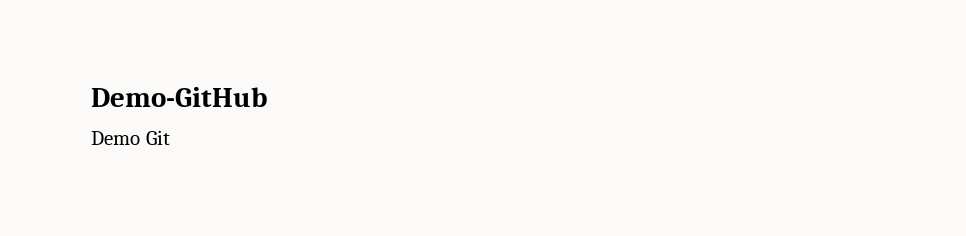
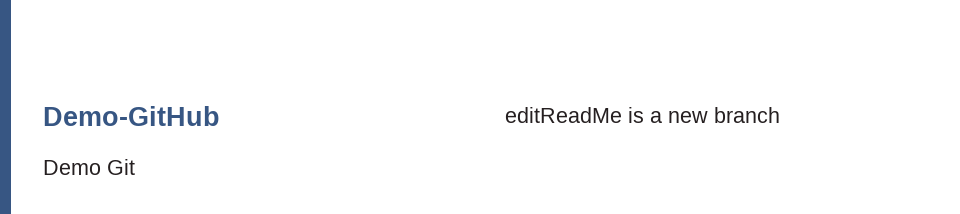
+ editReadMe is a new branch

